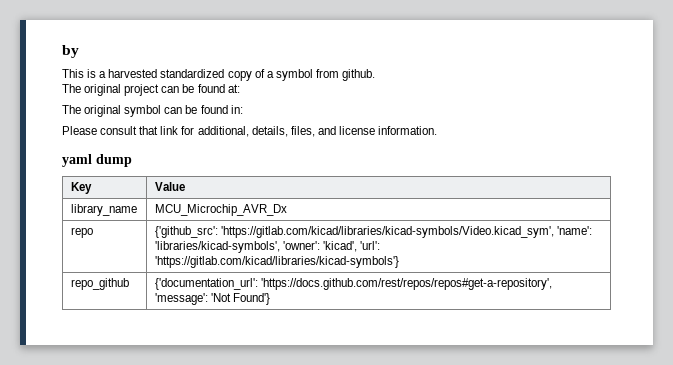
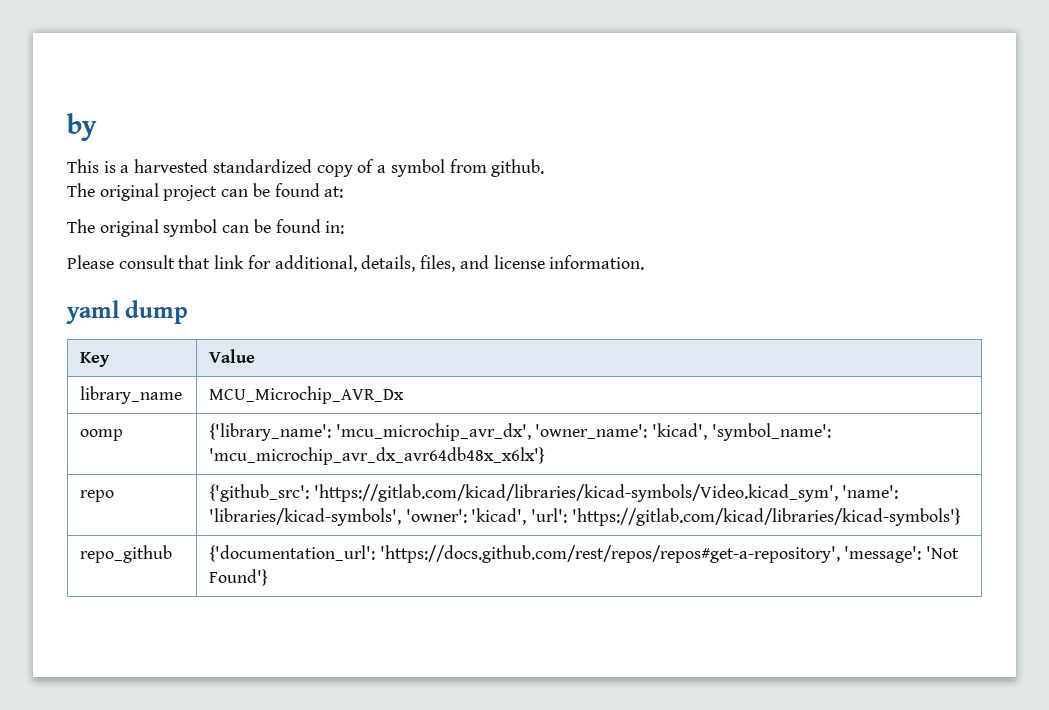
+ oomp | {'library_name': 'mcu_microchip_avr_dx', 'owner_name': 'kicad', 'symbol_name': 'mcu_microchip_avr_dx_avr64db48x_x6lx'}

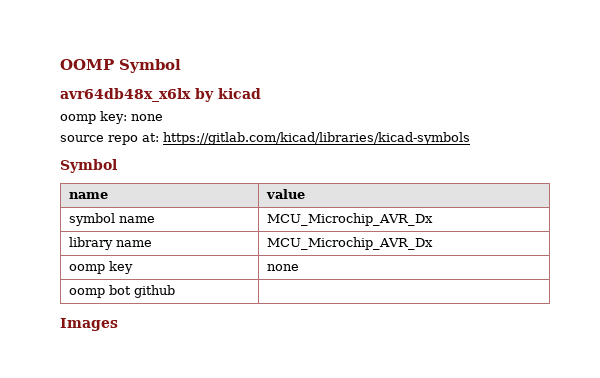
- by
- This is a harvested standardized copy of a symbol from github.
- The original project can be found at:
- The original symbol can be found in:
- Please consult that link for additional, details, files, and license information.
- yaml dump
- Key | Value
- library_name | MCU_Microchip_AVR_Dx
- oomp | {'library_name': 'mcu_microchip_avr_dx', 'owner_name': 'kicad', 'symbol_name': 'mcu_microchip_avr_dx_avr64db48x_x6lx'}
- repo | {'github_src': 'https://gitlab.com/kicad/libraries/kicad-symbols/Video.kicad_sym', 'name': 'libraries/kicad-symbols', 'owner': 'kicad', 'url': 'https://gitlab.com/kicad/libraries/kicad-symbols'}
- repo_github | {'documentation_url': 'https://docs.github.com/rest/repos/repos#get-a-repository', 'message': 'Not Found'}
+ OOMP Symbol
+ avr64db48x_x6lx by kicad
+ oomp key: none
+ source repo at: https://gitlab.com/kicad/libraries/kicad-symbols
+ Symbol
+ name | value
+ symbol name | MCU_Microchip_AVR_Dx
+ library name | MCU_Microchip_AVR_Dx
+ oomp key | none
+ oomp bot github |
+ Images

